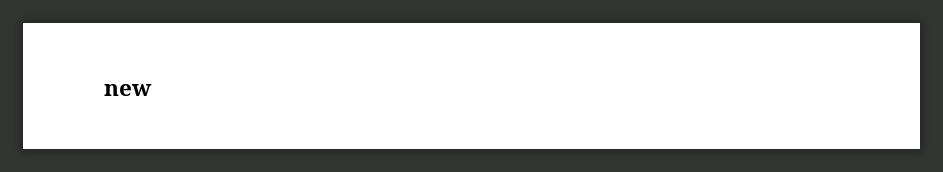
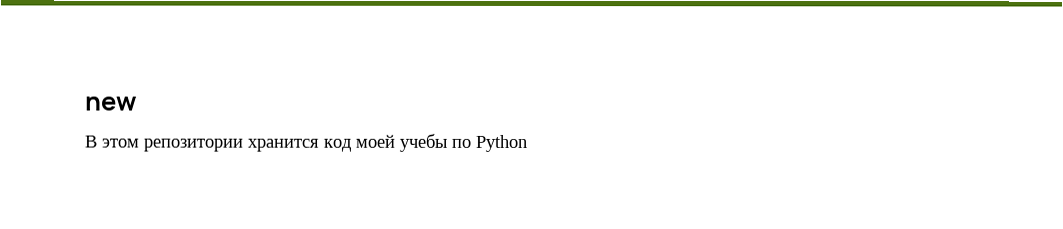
+ В этом репозитории хранится код моей учебы по Python

